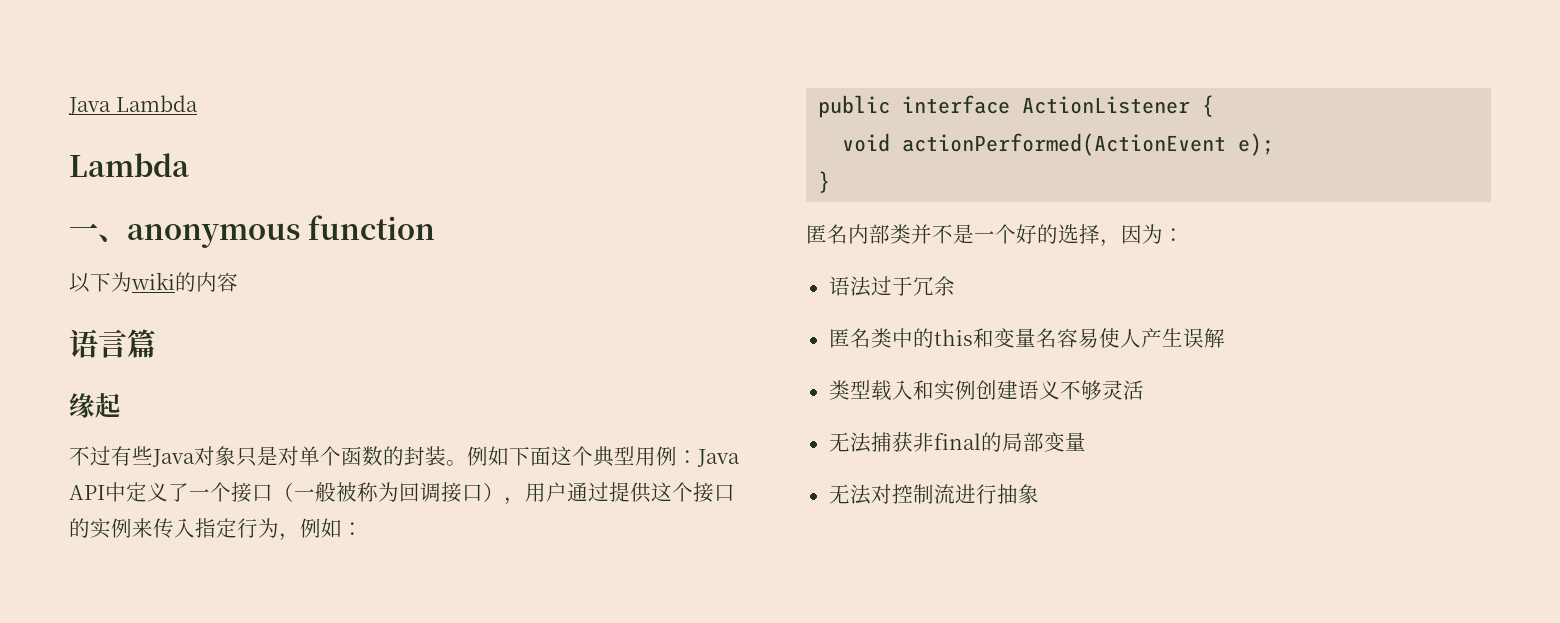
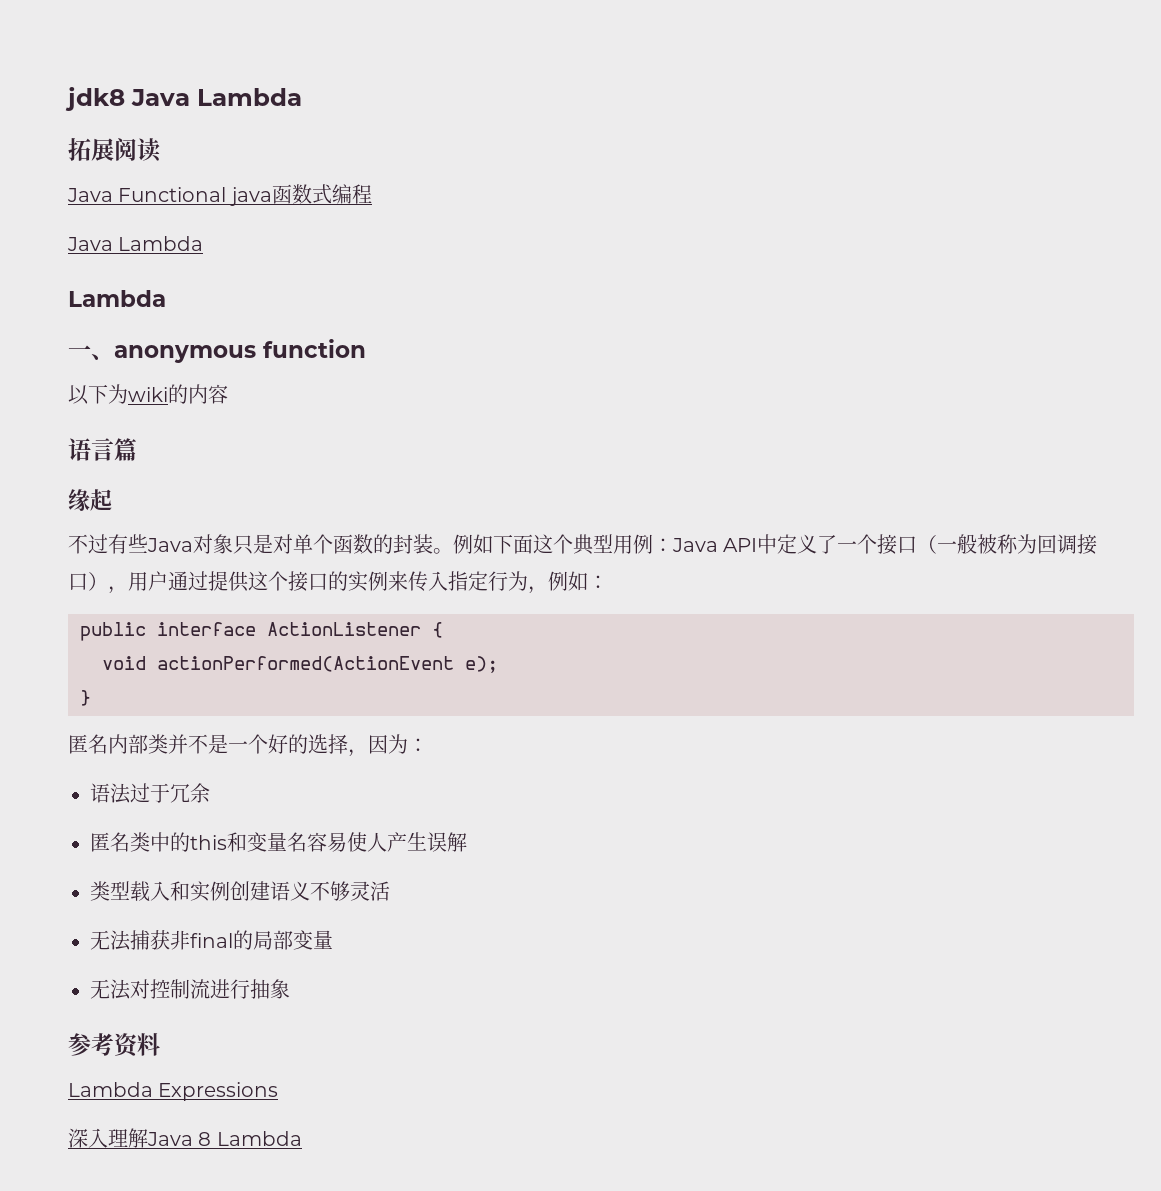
+ jdk8 Java Lambda
+ 拓展阅读
+ Java Functional java函数式编程
+ 参考资料
+ Lambda Expressions
+ 深入理解Java 8 Lambda

